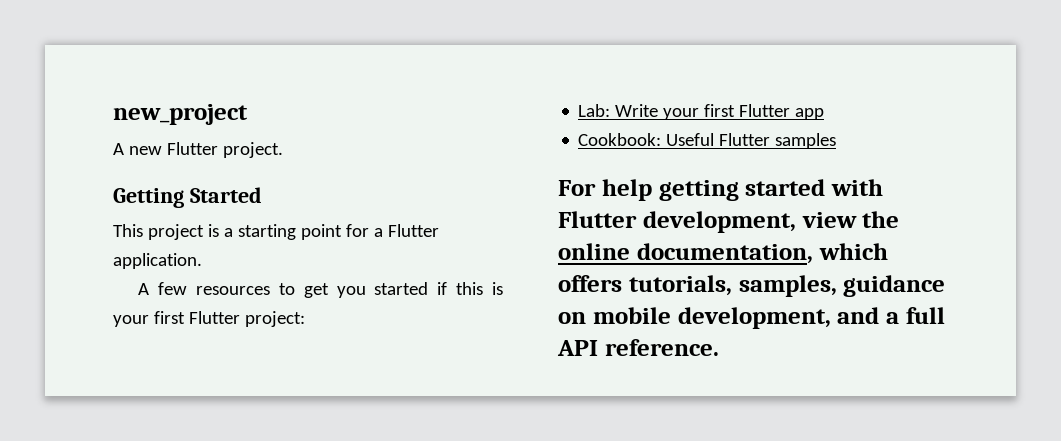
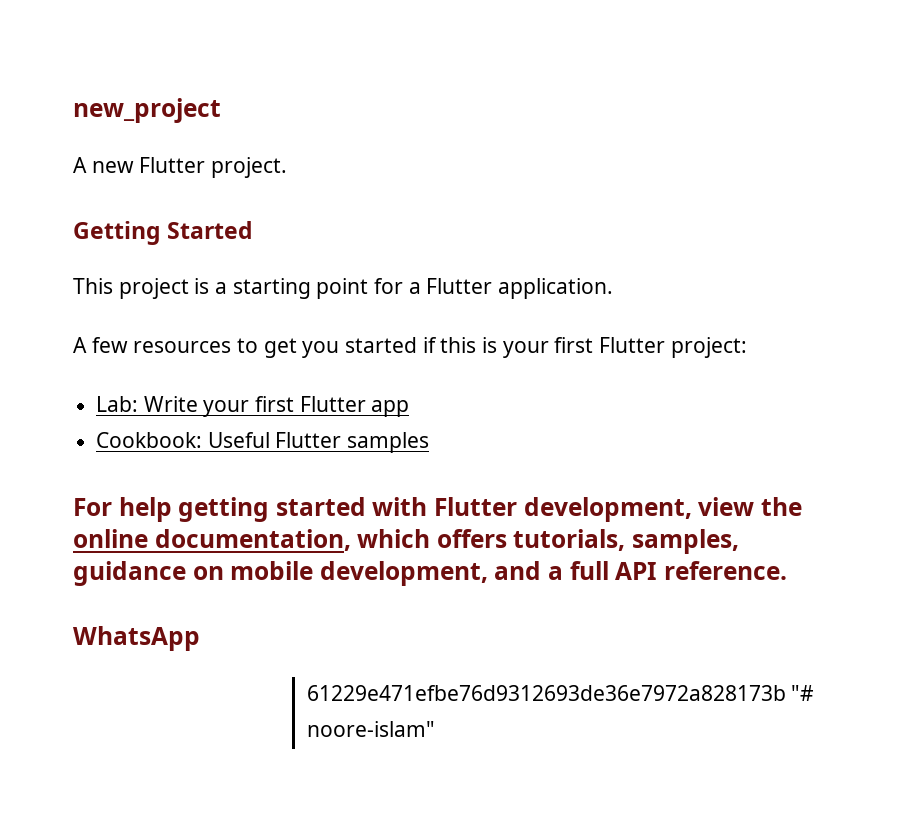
+ WhatsApp
+ 61229e471efbe76d9312693de36e7972a828173b "# noore-islam"

